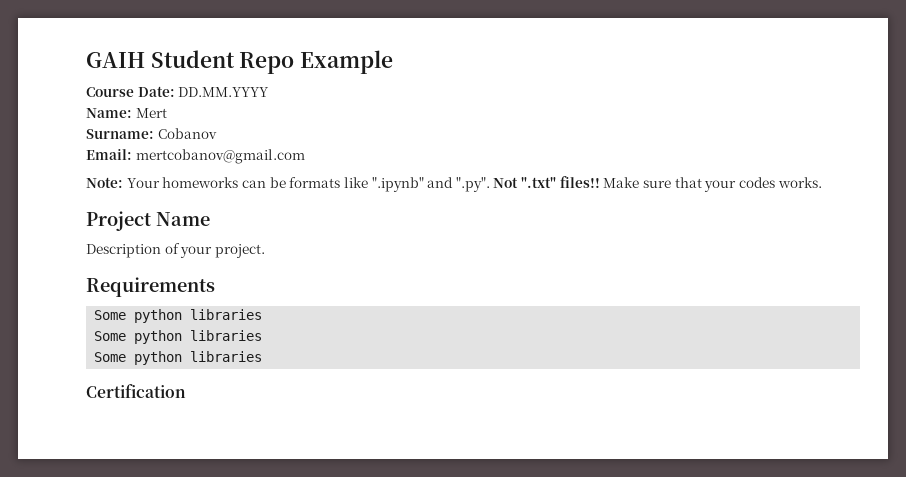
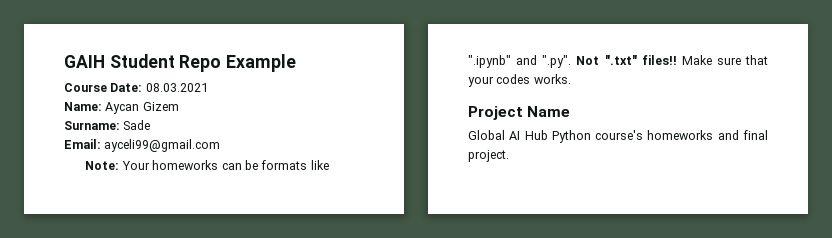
- Course Date: DD.MM.YYYY
+ Course Date: 08.03.2021
- Name: Mert
+ Name: Aycan Gizem
- Surname: Cobanov
+ Surname: Sade
- Email: mertcobanov@gmail.com
+ Email: ayceli99@gmail.com
- Description of your project.
- Requirements
- Some python libraries
- Some python libraries
- Some python libraries
- Certification
+ Global AI Hub Python course's homeworks and final project.

